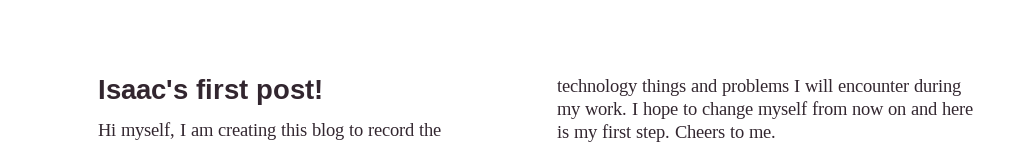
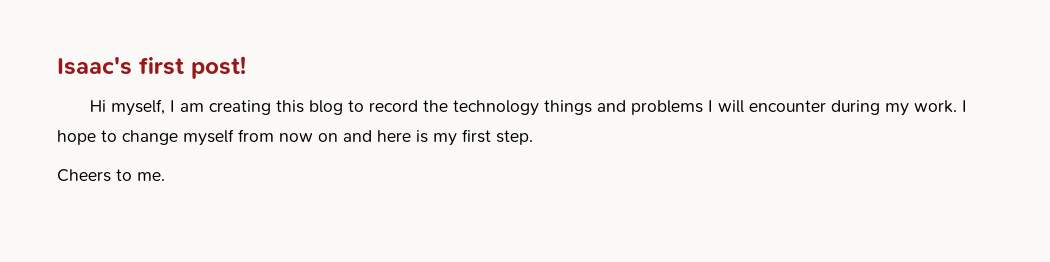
- I hope to change myself from now on and here is my first step. Cheers to me.
+ I hope to change myself from now on and here is my first step.
+ Cheers to me.

